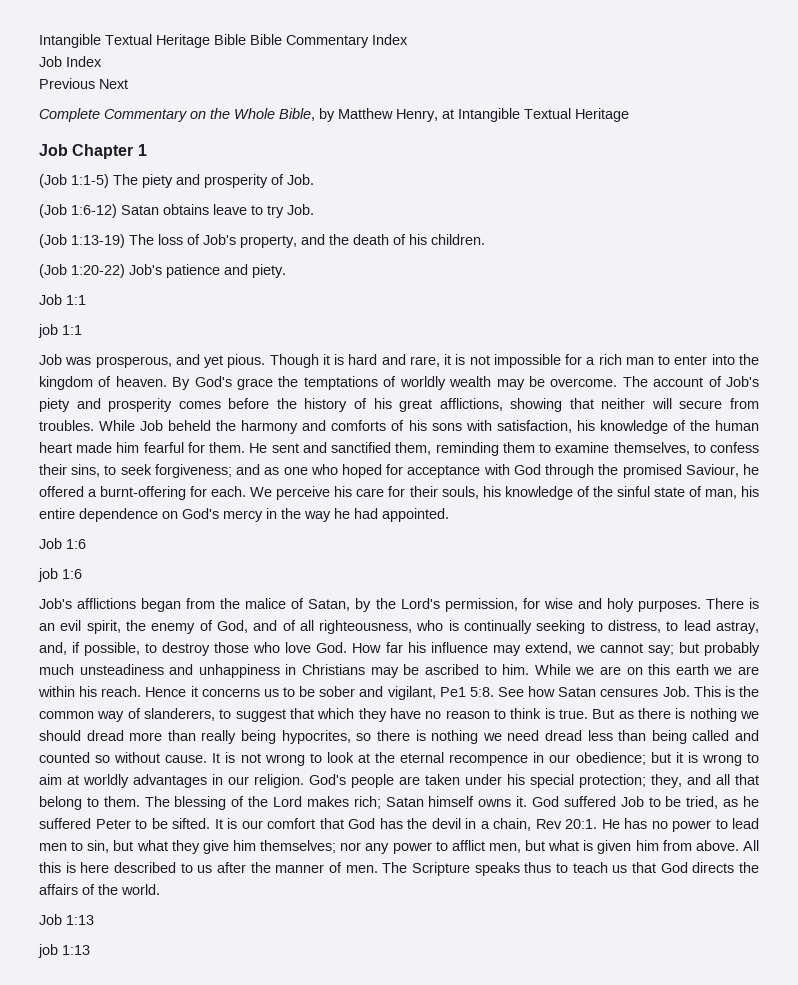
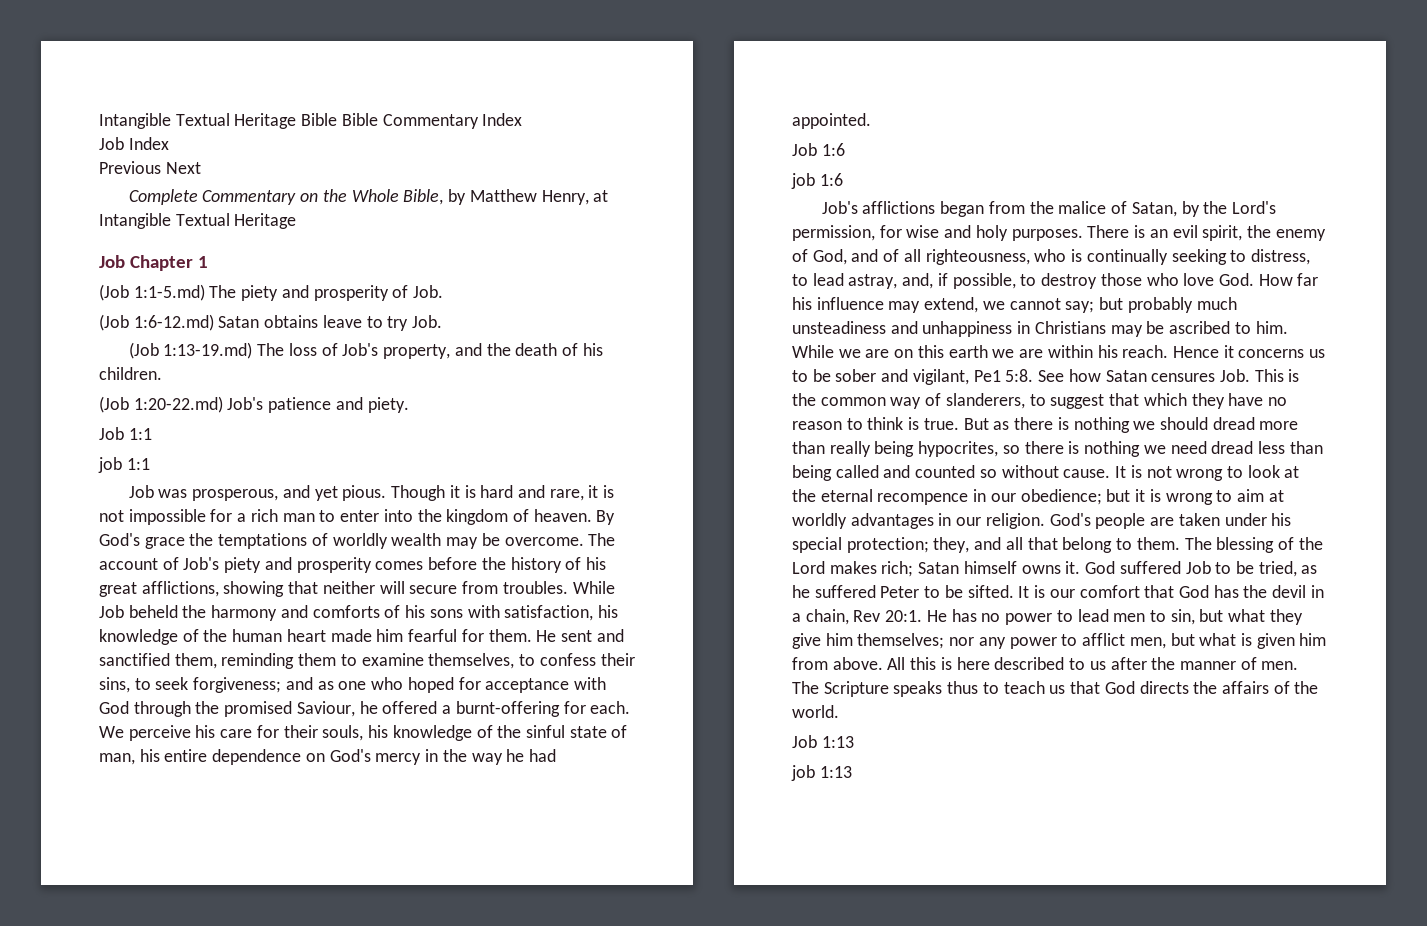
- (Job 1:1-5) The piety and prosperity of Job.
+ (Job 1:1-5.md) The piety and prosperity of Job.
- (Job 1:6-12) Satan obtains leave to try Job.
+ (Job 1:6-12.md) Satan obtains leave to try Job.
- (Job 1:13-19) The loss of Job's property, and the death of his children.
+ (Job 1:13-19.md) The loss of Job's property, and the death of his children.
- (Job 1:20-22) Job's patience and piety.
+ (Job 1:20-22.md) Job's patience and piety.

